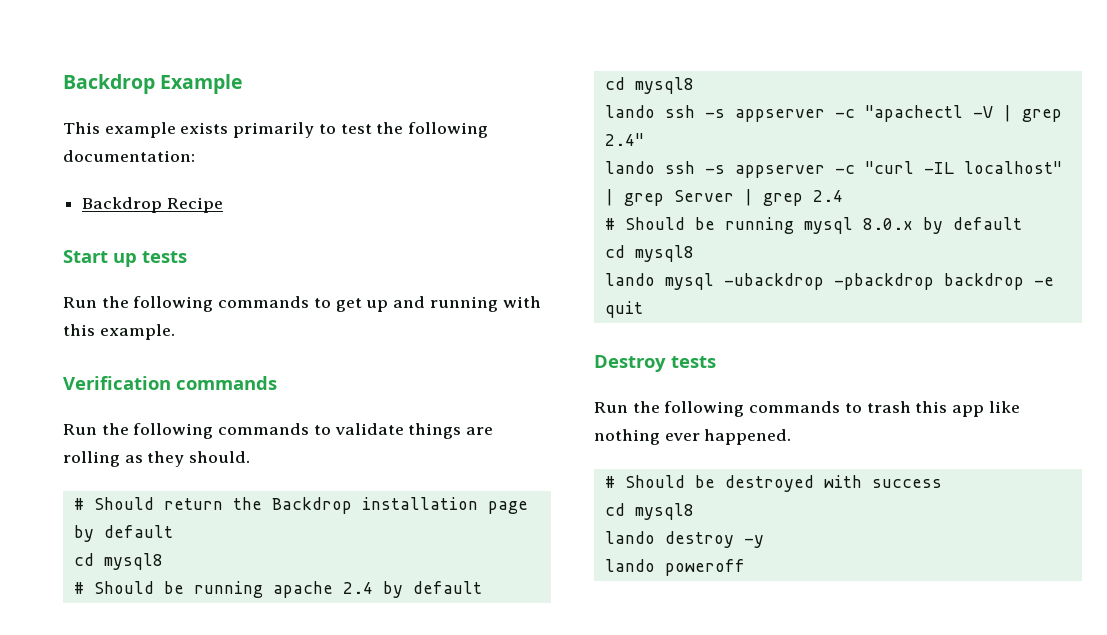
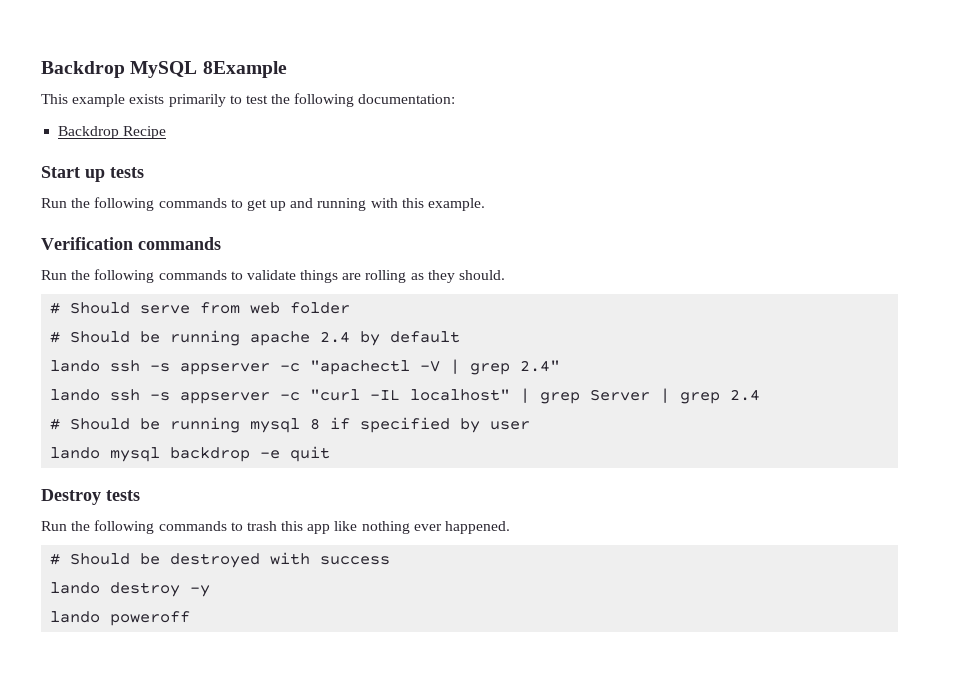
- Backdrop Example
+ Backdrop MySQL 8Example
- # Should return the Backdrop installation page by default
- cd mysql8
+ # Should serve from web folder
  # Should be running apache 2.4 by default
- cd mysql8
- # Should be running mysql 8.0.x by default
- cd mysql8
+ # Should be running mysql 8 if specified by user
- lando mysql -ubackdrop -pbackdrop backdrop -e quit
+ lando mysql backdrop -e quit
  # Should be destroyed with success
- cd mysql8

